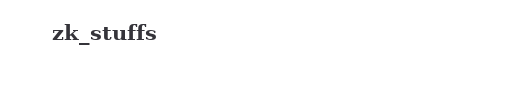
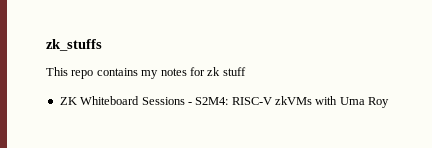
+ This repo contains my notes for zk stuff
+ ZK Whiteboard Sessions - S2M4: RISC-V zkVMs with Uma Roy

